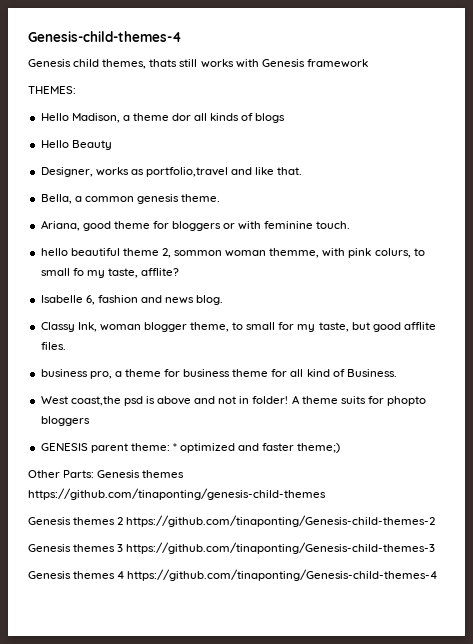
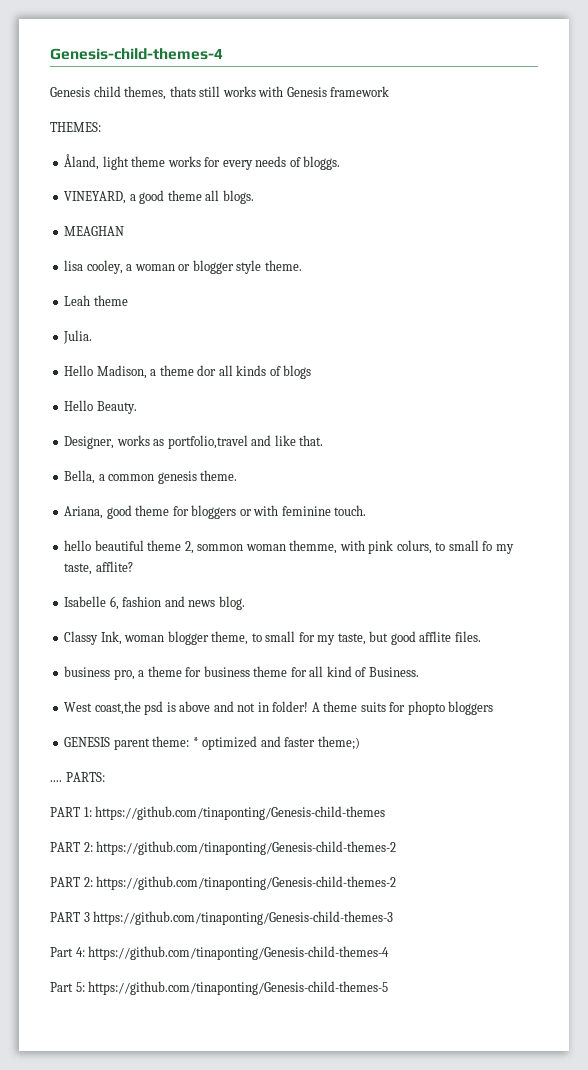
+ Åland, light theme works for every needs of bloggs.
+ VINEYARD, a good theme all blogs.
+ MEAGHAN
+ lisa cooley, a woman or blogger style theme.
+ Leah theme
+ Julia.
- Hello Beauty
+ Hello Beauty.
- Other Parts: Genesis themes https://github.com/tinaponting/genesis-child-themes
- Genesis themes 2 https://github.com/tinaponting/Genesis-child-themes-2
- Genesis themes 3 https://github.com/tinaponting/Genesis-child-themes-3
- Genesis themes 4 https://github.com/tinaponting/Genesis-child-themes-4
+ .... PARTS:
+ PART 1: https://github.com/tinaponting/Genesis-child-themes
+ PART 2: https://github.com/tinaponting/Genesis-child-themes-2
+ PART 2: https://github.com/tinaponting/Genesis-child-themes-2
+ PART 3 https://github.com/tinaponting/Genesis-child-themes-3
+ Part 4: https://github.com/tinaponting/Genesis-child-themes-4
+ Part 5: https://github.com/tinaponting/Genesis-child-themes-5

